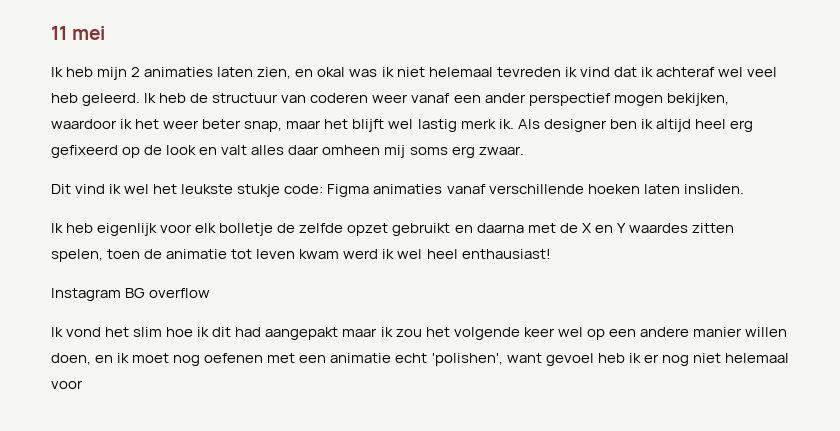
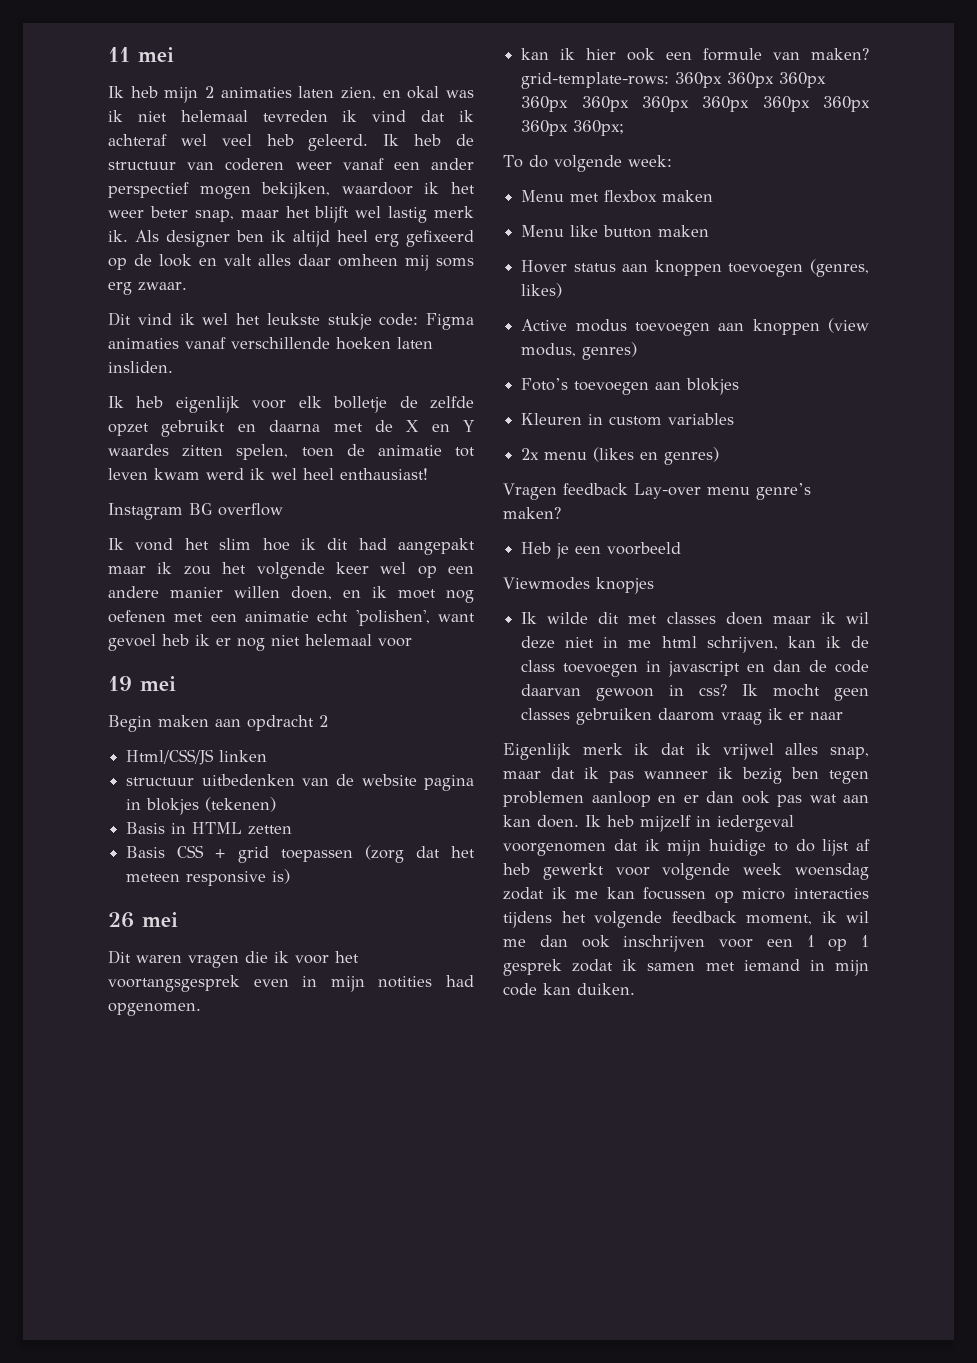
+ 19 mei
+ Begin maken aan opdracht 2
+ Html/CSS/JS linken
+ structuur uitbedenken van de website pagina in blokjes (tekenen)
+ Basis in HTML zetten
+ Basis CSS + grid toepassen (zorg dat het meteen responsive is)
+ 26 mei
+ Dit waren vragen die ik voor het voortangsgesprek even in mijn notities had opgenomen.
+ kan ik hier ook een formule van maken? grid-template-rows: 360px 360px 360px 360px 360px 360px 360px 360px 360px 360px 360px;
+ To do volgende week:
+ Menu met flexbox maken
+ Menu like button maken
+ Hover status aan knoppen toevoegen (genres, likes)
+ Active modus toevoegen aan knoppen (view modus, genres)
+ Foto’s toevoegen aan blokjes
+ Kleuren in custom variables
+ 2x menu (likes en genres)
+ Vragen feedback Lay-over menu genre’s maken?
+ Heb je een voorbeeld
+ Viewmodes knopjes
+ Ik wilde dit met classes doen maar ik wil deze niet in me html schrijven, kan ik de class toevoegen in javascript en dan de code daarvan gewoon in css? Ik mocht geen classes gebruiken daarom vraag ik er naar
+ Eigenlijk merk ik dat ik vrijwel alles snap, maar dat ik pas wanneer ik bezig ben tegen problemen aanloop en er dan ook pas wat aan kan doen. Ik heb mijzelf in iedergeval voorgenomen dat ik mijn huidige to do lijst af heb gewerkt voor volgende week woensdag zodat ik me kan focussen op micro interacties tijdens het volgende feedback moment, ik wil me dan ook inschrijven voor een 1 op 1 gesprek zodat ik samen met iemand in mijn code kan duiken.

